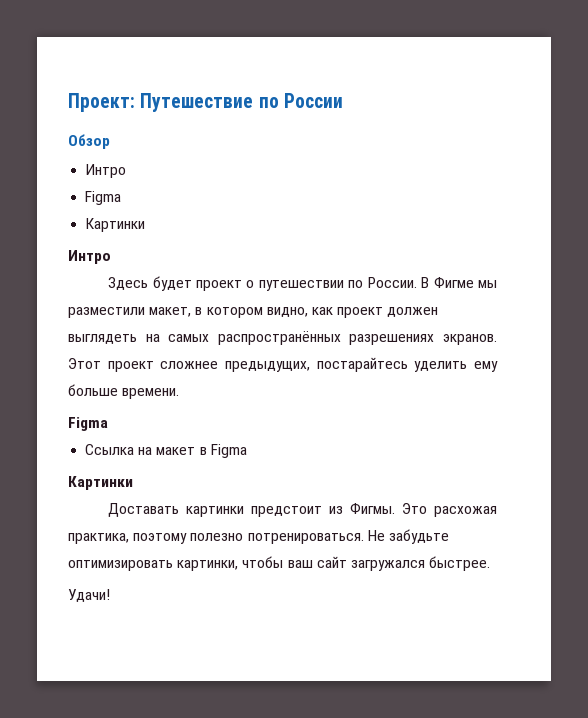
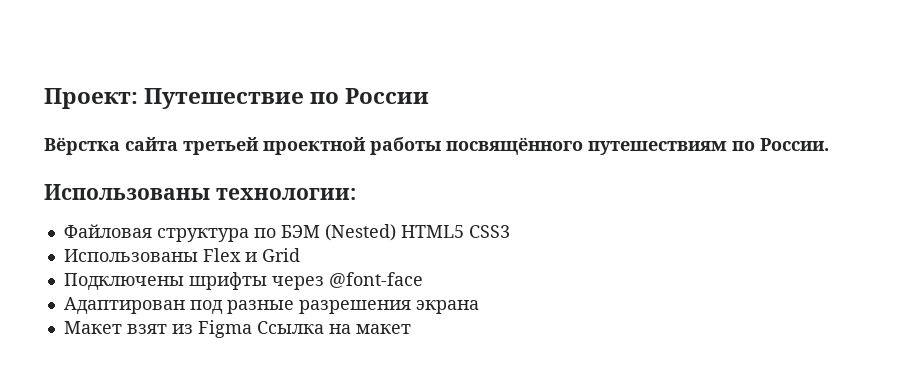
- Обзор
- Интро
- Figma
- Картинки
- Интро
- Здесь будет проект о путешествии по России. В Фигме мы разместили макет, в котором видно, как проект должен выглядеть на самых распространённых разрешениях экранов. Этот проект сложнее предыдущих, постарайтесь уделить ему больше времени.
- Figma
- Ссылка на макет в Figma
- Картинки
- Доставать картинки предстоит из Фигмы. Это расхожая практика, поэтому полезно потренироваться. Не забудьте оптимизировать картинки, чтобы ваш сайт загружался быстрее.
- Удачи!
+ Вёрстка сайта третьей проектной работы посвящённого путешествиям по России.
+ Использованы технологии:
+ Файловая структура по БЭМ (Nested) HTML5 CSS3
+ Использованы Flex и Grid
+ Подключены шрифты через @font-face
+ Адаптирован под разные разрешения экрана
+ Макет взят из Figma Ссылка на макет

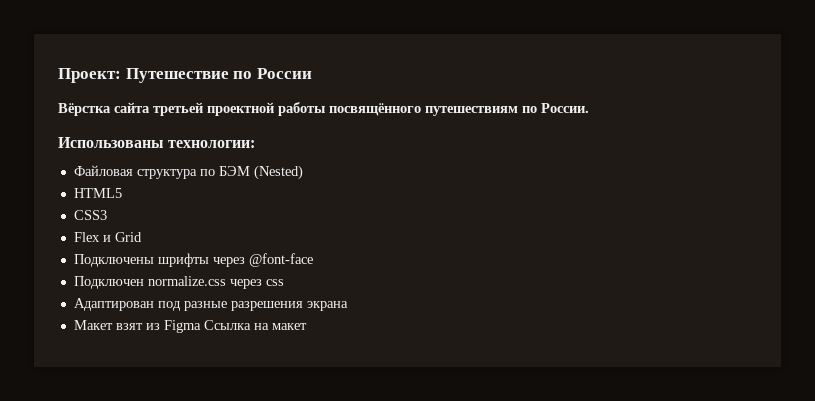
- Файловая структура по БЭМ (Nested) HTML5 CSS3
+ Файловая структура по БЭМ (Nested)
+ HTML5
+ CSS3
- Использованы Flex и Grid
+ Flex и Grid
+ Подключен normalize.css через css

